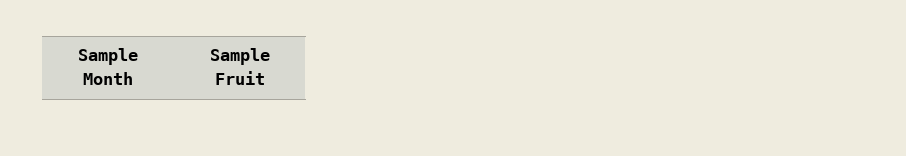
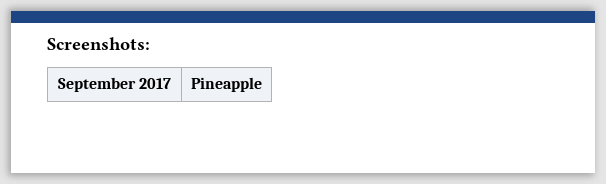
- Sample Month | Sample Fruit
+ Screenshots:
+ September 2017 | Pineapple

